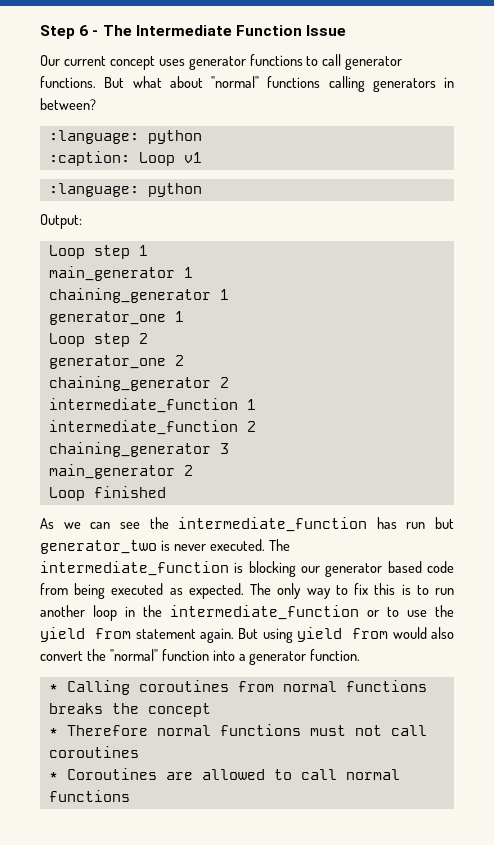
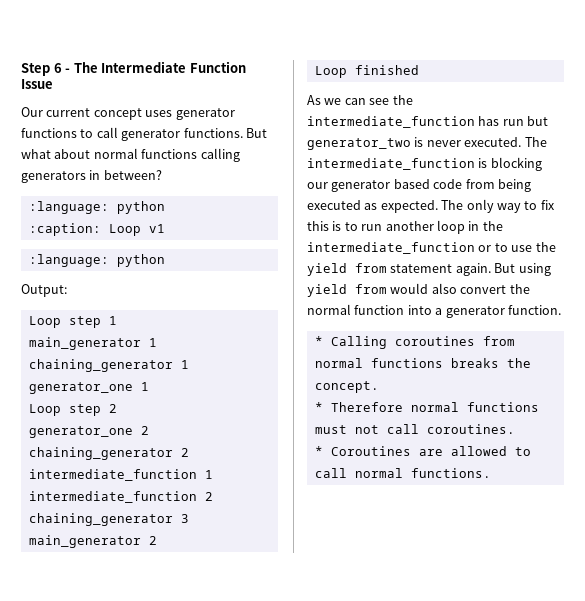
- But what about "normal" functions calling generators in between?
+ But what about normal functions calling generators in between?
- But using yield from would also convert the "normal" function into a generator function.
+ But using yield from would also convert the normal function into a generator function.
- * Calling coroutines from normal functions breaks the concept
+ * Calling coroutines from normal functions breaks the concept.
- * Therefore normal functions must not call coroutines
+ * Therefore normal functions must not call coroutines.
- * Coroutines are allowed to call normal functions
+ * Coroutines are allowed to call normal functions.

